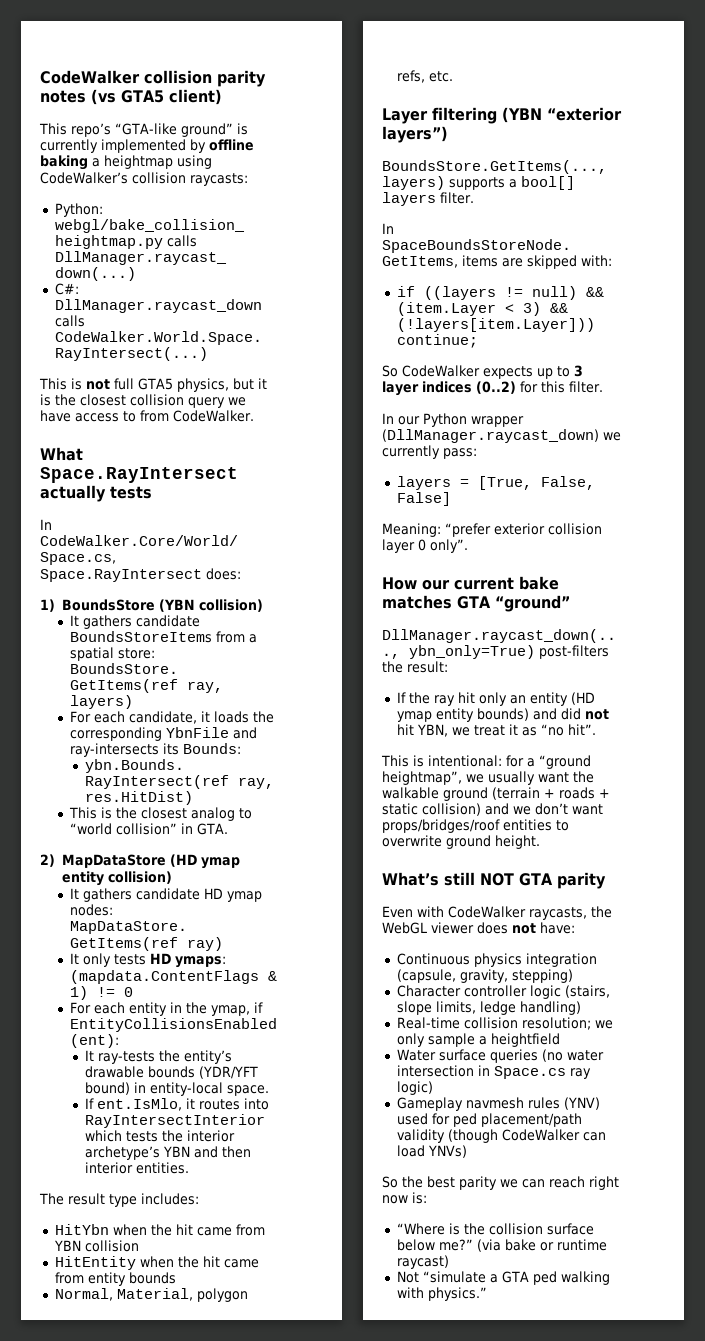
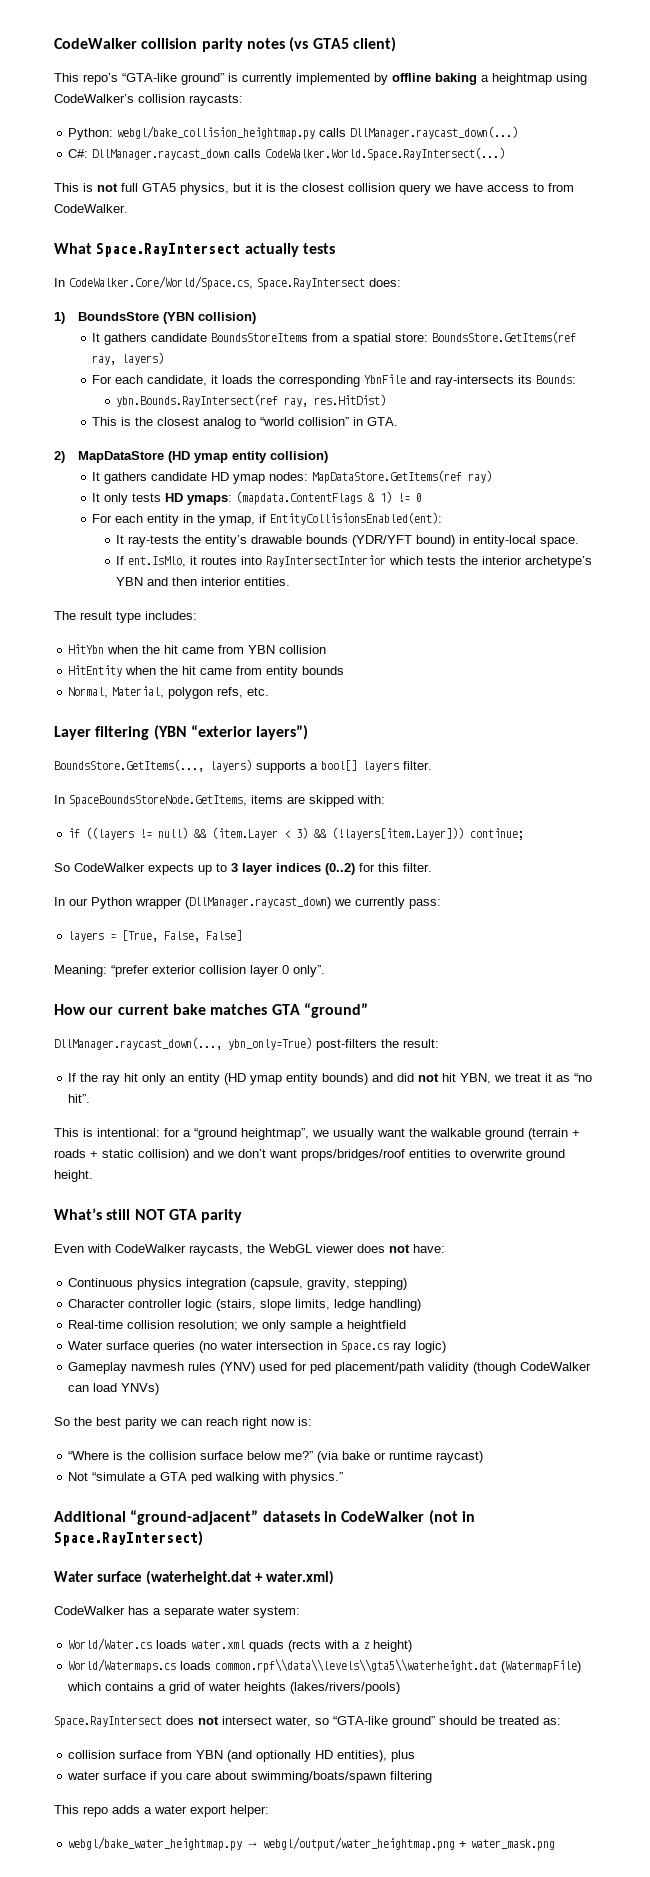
+ Additional “ground-adjacent” datasets in CodeWalker (not in Space.RayIntersect)
+ Water surface (waterheight.dat + water.xml)
+ CodeWalker has a separate water system:
+ World/Water.cs loads water.xml quads (rects with a z height)
+ World/Watermaps.cs loads common.rpf\\data\\levels\\gta5\\waterheight.dat (WatermapFile) which contains a grid of water heights (lakes/rivers/pools)
+ Space.RayIntersect does not intersect water, so “GTA-like ground” should be treated as:
+ collision surface from YBN (and optionally HD entities), plus
+ water surface if you care about swimming/boats/spawn filtering
+ This repo adds a water export helper:
+ webgl/bake_water_heightmap.py → webgl/output/water_heightmap.png + water_mask.png

